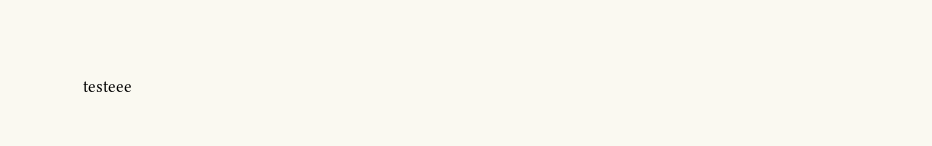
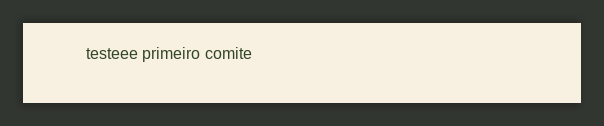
- testeee
+ testeee primeiro comite

